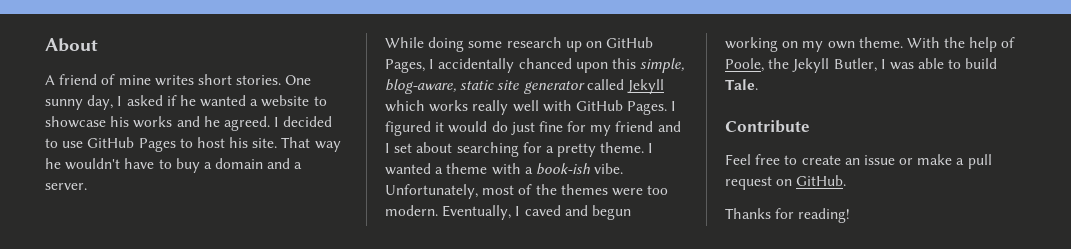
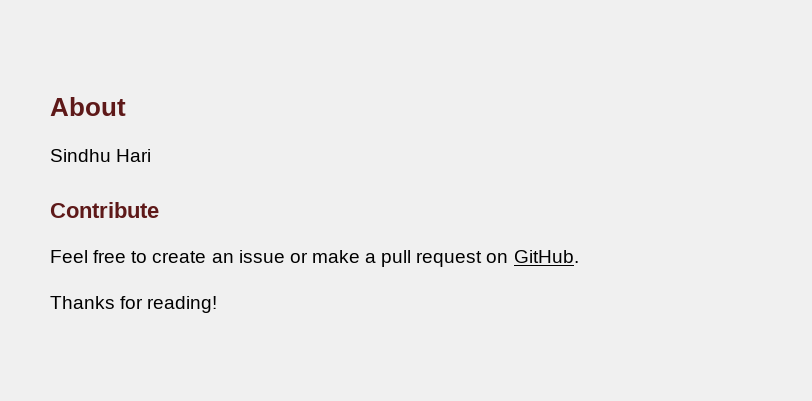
- A friend of mine writes short stories. One sunny day, I asked if he wanted a website to showcase his works and he agreed. I decided to use GitHub Pages to host his site. That way he wouldn't have to buy a domain and a server.
- While doing some research up on GitHub Pages, I accidentally chanced upon this simple, blog-aware, static site generator called Jekyll which works really well with GitHub Pages. I figured it would do just fine for my friend and I set about searching for a pretty theme. I wanted a theme with a book-ish vibe. Unfortunately, most of the themes were too modern. Eventually, I caved and begun working on my own theme. With the help of Poole, the Jekyll Butler, I was able to build Tale.
+ Sindhu Hari

